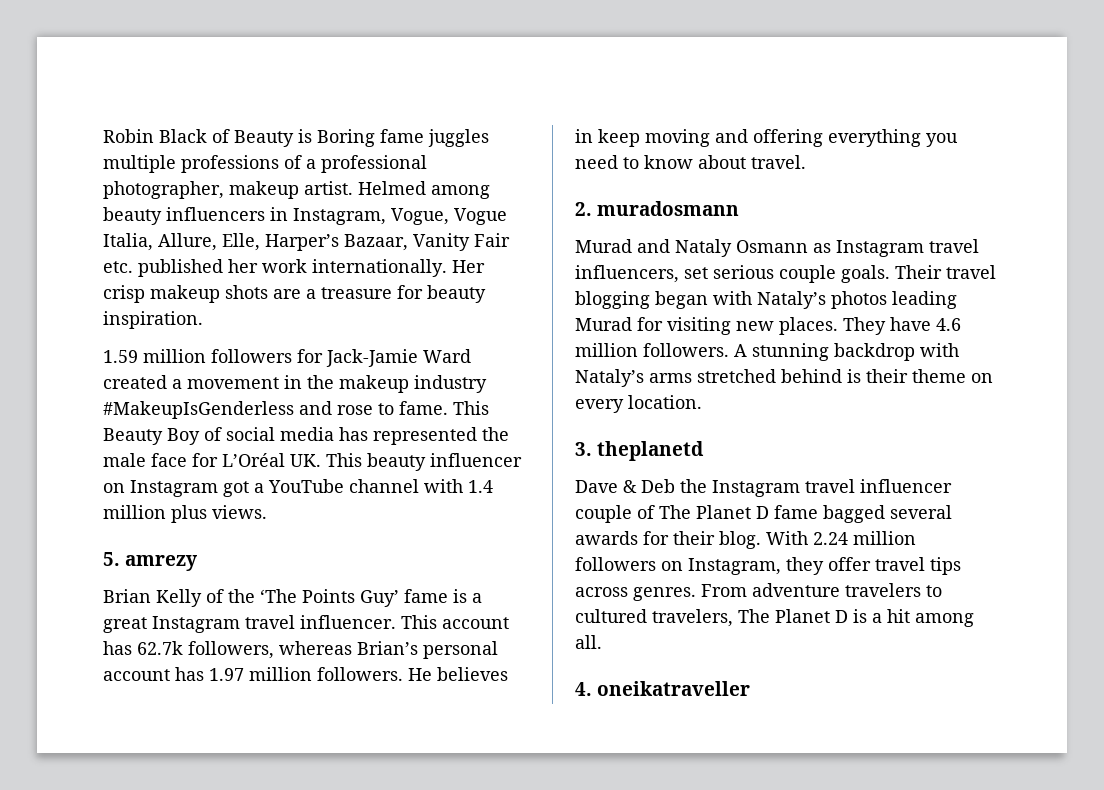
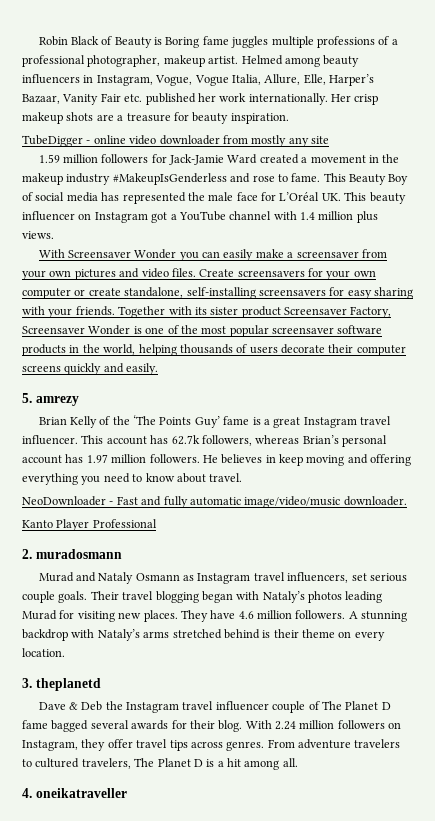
+ TubeDigger - online video downloader from mostly any site
+ With Screensaver Wonder you can easily make a screensaver from your own pictures and video files. Create screensavers for your own computer or create standalone, self-installing screensavers for easy sharing with your friends. Together with its sister product Screensaver Factory, Screensaver Wonder is one of the most popular screensaver software products in the world, helping thousands of users decorate their computer screens quickly and easily.
+ NeoDownloader - Fast and fully automatic image/video/music downloader.
+ Kanto Player Professional

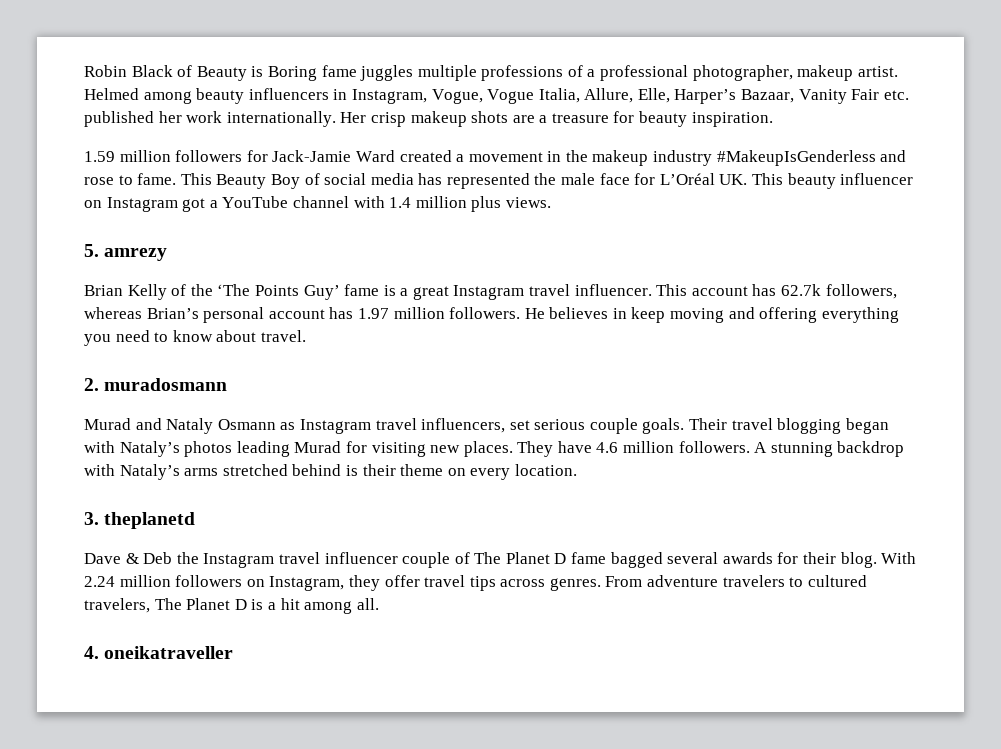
- TubeDigger - online video downloader from mostly any site
- With Screensaver Wonder you can easily make a screensaver from your own pictures and video files. Create screensavers for your own computer or create standalone, self-installing screensavers for easy sharing with your friends. Together with its sister product Screensaver Factory, Screensaver Wonder is one of the most popular screensaver software products in the world, helping thousands of users decorate their computer screens quickly and easily.
- NeoDownloader - Fast and fully automatic image/video/music downloader.
- Kanto Player Professional

